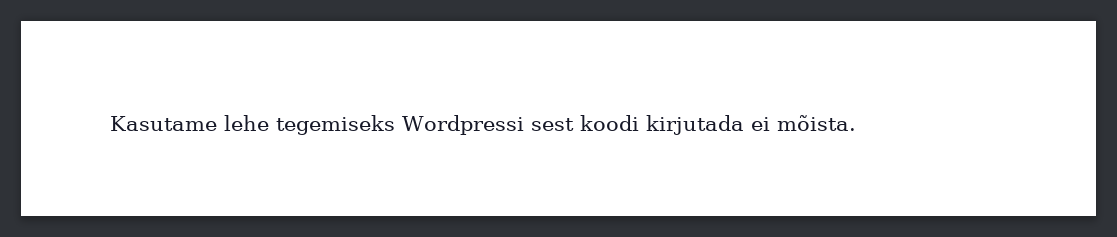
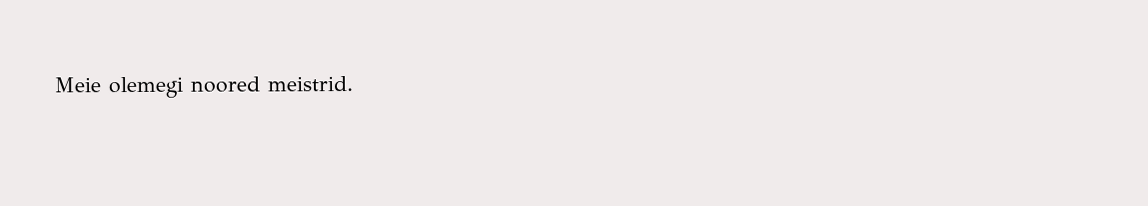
- Kasutame lehe tegemiseks Wordpressi sest koodi kirjutada ei mõista.
+ Meie olemegi noored meistrid.

